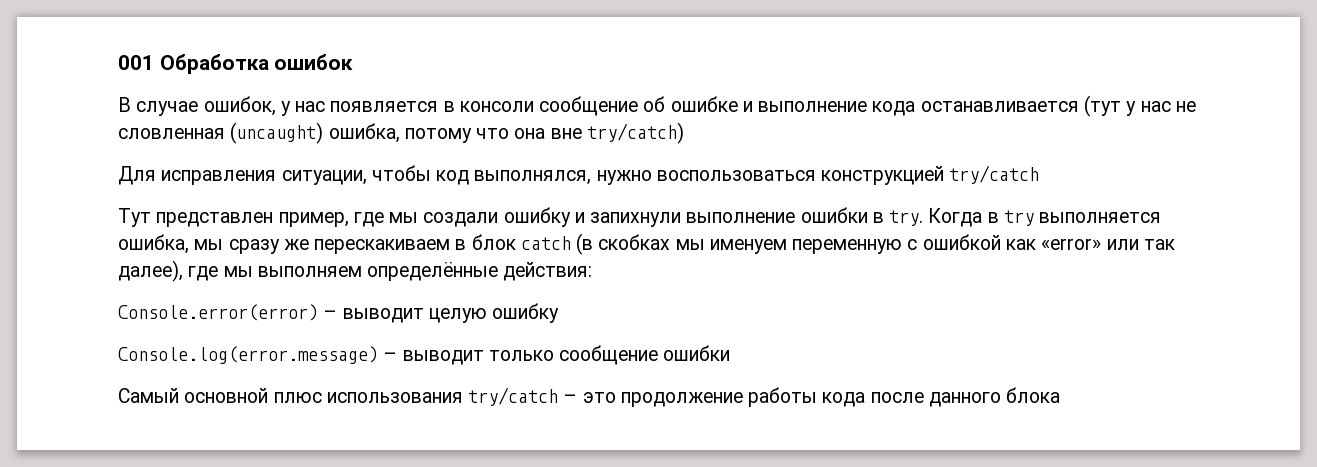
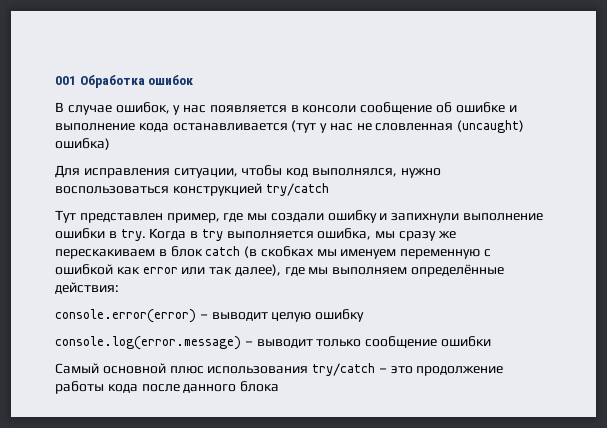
- В случае ошибок, у нас появляется в консоли сообщение об ошибке и выполнение кода останавливается (тут у нас не словленная (uncaught) ошибка, потому что она вне try/catch)
+ В случае ошибок, у нас появляется в консоли сообщение об ошибке и выполнение кода останавливается (тут у нас не словленная (uncaught) ошибка)
- Когда в try выполняется ошибка, мы сразу же перескакиваем в блок catch (в скобках мы именуем переменную с ошибкой как «error» или так далее), где мы выполняем определённые действия:
+ Когда в try выполняется ошибка, мы сразу же перескакиваем в блок catch (в скобках мы именуем переменную с ошибкой как error или так далее), где мы выполняем определённые действия:
- Console.error(error) – выводит целую ошибку
+ console.error(error) – выводит целую ошибку
- Console.log(error.message) – выводит только сообщение ошибки
+ console.log(error.message) – выводит только сообщение ошибки

